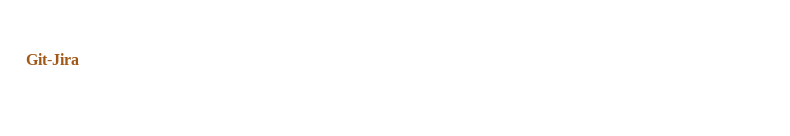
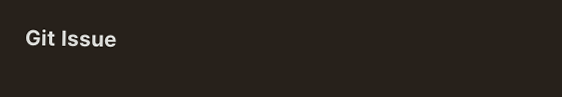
- Git-Jira
+ Git Issue

